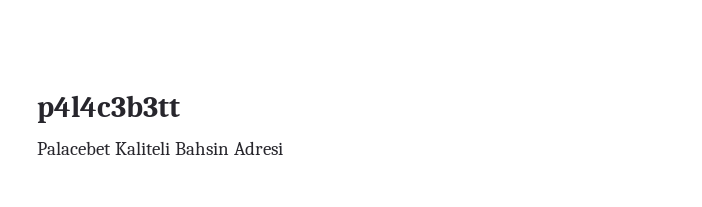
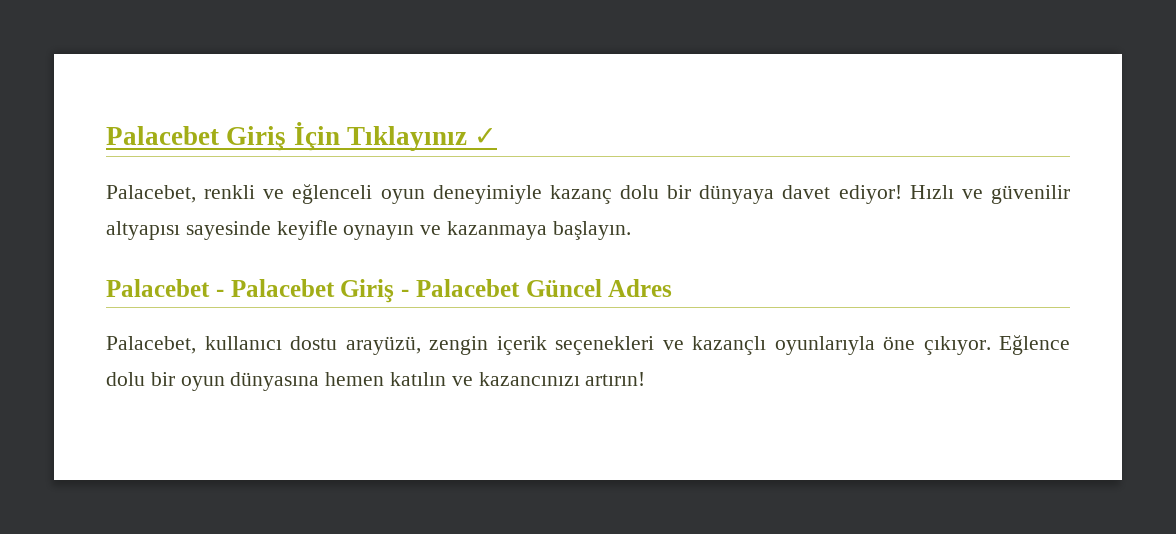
- p4l4c3b3tt
- Palacebet Kaliteli Bahsin Adresi
+ Palacebet Giriş İçin Tıklayınız ✓
+ Palacebet, renkli ve eğlenceli oyun deneyimiyle kazanç dolu bir dünyaya davet ediyor! Hızlı ve güvenilir altyapısı sayesinde keyifle oynayın ve kazanmaya başlayın.
+ Palacebet - Palacebet Giriş - Palacebet Güncel Adres
+ Palacebet, kullanıcı dostu arayüzü, zengin içerik seçenekleri ve kazançlı oyunlarıyla öne çıkıyor. Eğlence dolu bir oyun dünyasına hemen katılın ve kazancınızı artırın!

